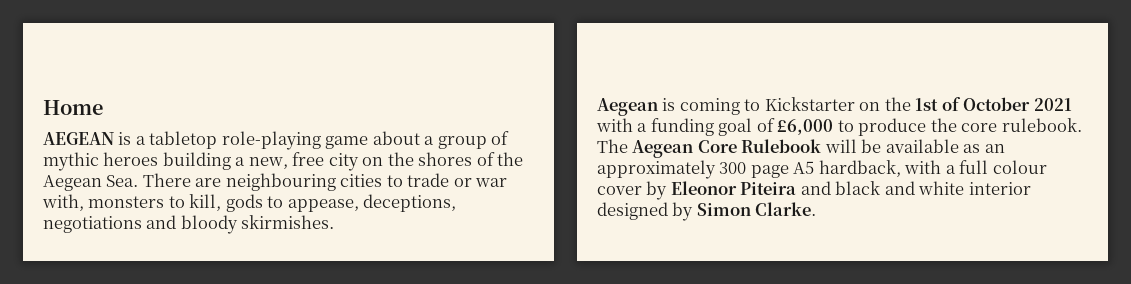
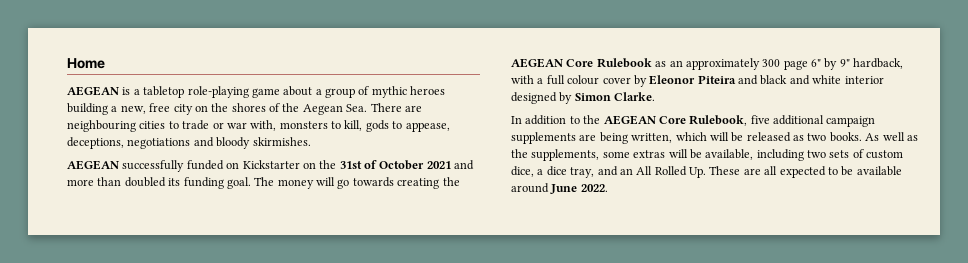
- Aegean is coming to Kickstarter on the 1st of October 2021 with a funding goal of £6,000 to produce the core rulebook. The Aegean Core Rulebook will be available as an approximately 300 page A5 hardback, with a full colour cover by Eleonor Piteira and black and white interior designed by Simon Clarke.
+ AEGEAN successfully funded on Kickstarter on the 31st of October 2021 and more than doubled its funding goal. The money will go towards creating the AEGEAN Core Rulebook as an approximately 300 page 6" by 9" hardback, with a full colour cover by Eleonor Piteira and black and white interior designed by Simon Clarke.
+ In addition to the AEGEAN Core Rulebook, five additional campaign supplements are being written, which will be released as two books. As well as the supplements, some extras will be available, including two sets of custom dice, a dice tray, and an All Rolled Up. These are all expected to be available around June 2022.

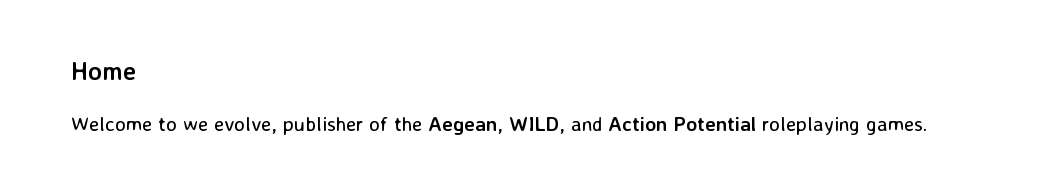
- AEGEAN is a tabletop role-playing game about a group of mythic heroes building a new, free city on the shores of the Aegean Sea. There are neighbouring cities to trade or war with, monsters to kill, gods to appease, deceptions, negotiations and bloody skirmishes.
- AEGEAN successfully funded on Kickstarter on the 31st of October 2021 and more than doubled its funding goal. The money will go towards creating the AEGEAN Core Rulebook as an approximately 300 page 6" by 9" hardback, with a full colour cover by Eleonor Piteira and black and white interior designed by Simon Clarke.
- In addition to the AEGEAN Core Rulebook, five additional campaign supplements are being written, which will be released as two books. As well as the supplements, some extras will be available, including two sets of custom dice, a dice tray, and an All Rolled Up. These are all expected to be available around June 2022.
+ Welcome to we evolve, publisher of the Aegean, WILD, and Action Potential roleplaying games.

